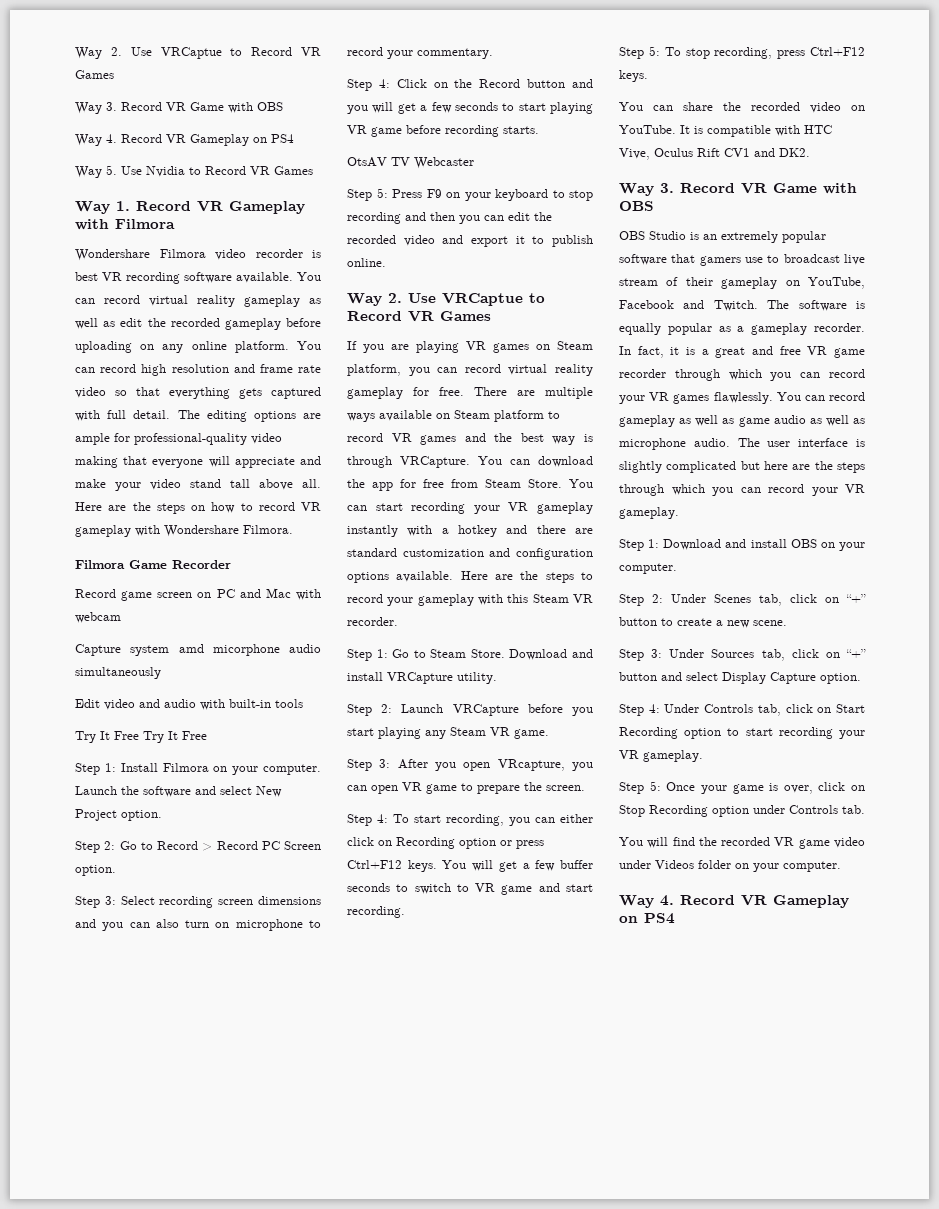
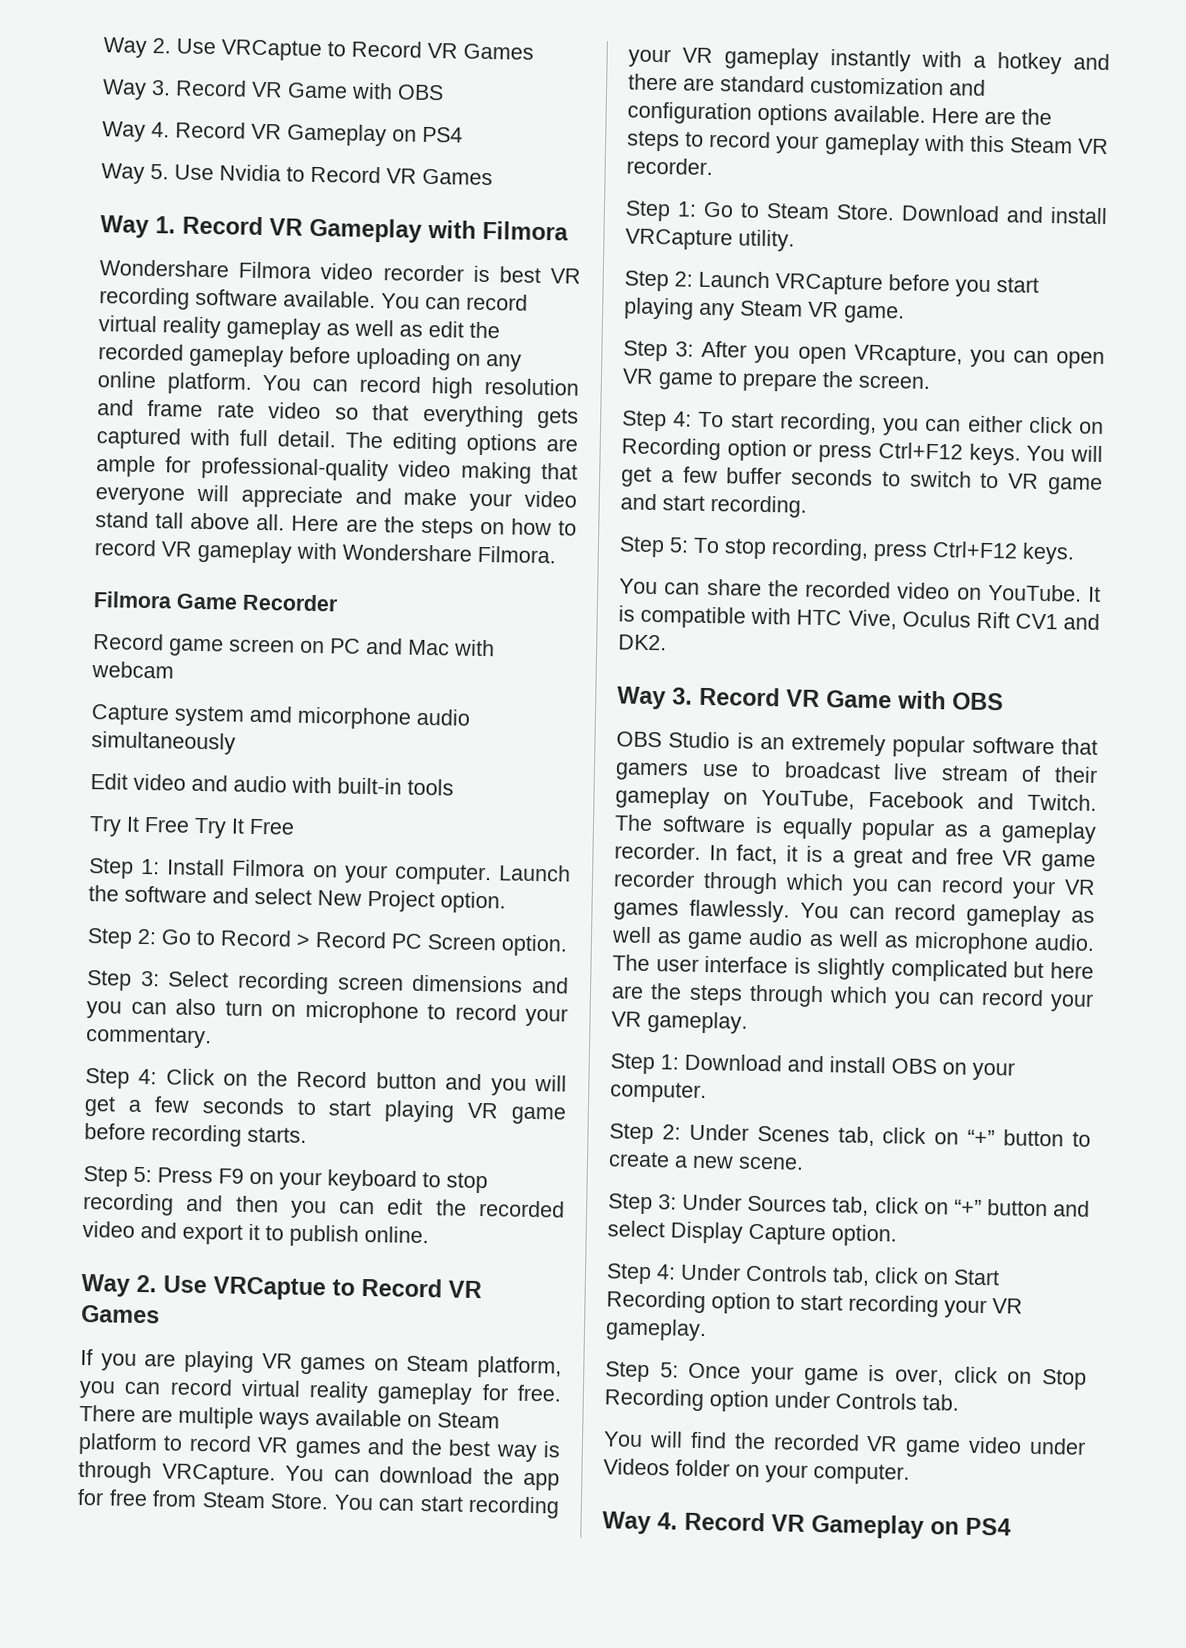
- OtsAV TV Webcaster

